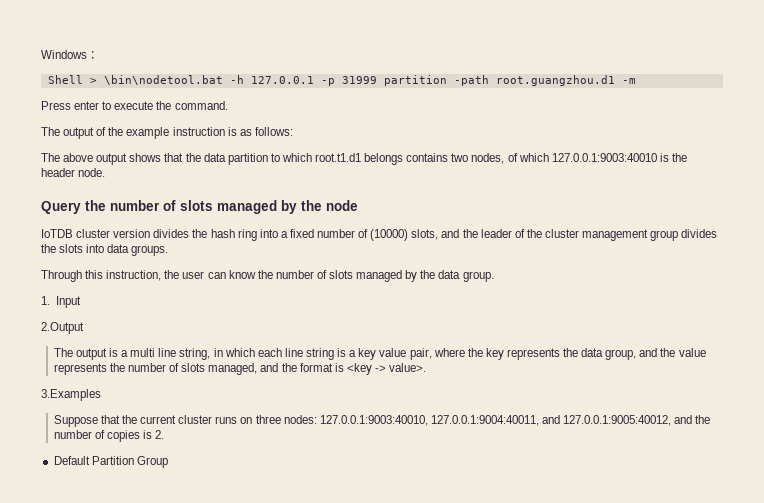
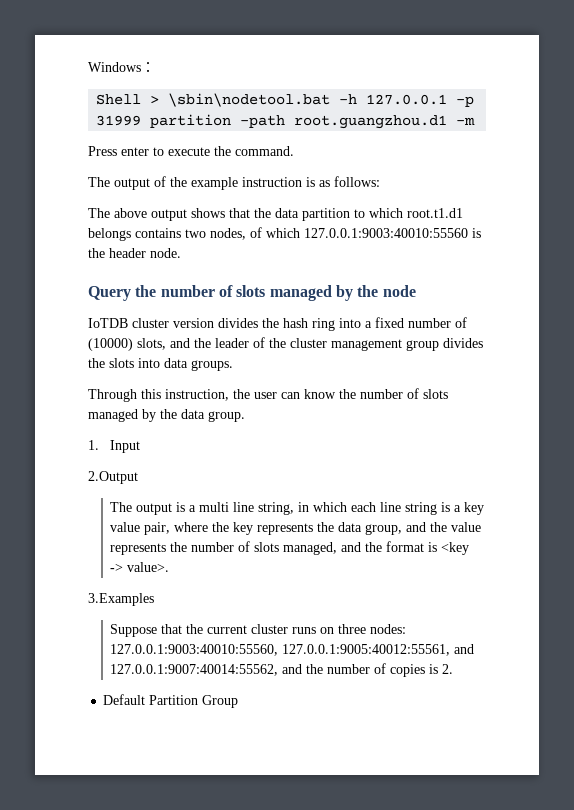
- Shell > \bin\nodetool.bat -h 127.0.0.1 -p 31999 partition -path root.guangzhou.d1 -m
+ Shell > \sbin\nodetool.bat -h 127.0.0.1 -p 31999 partition -path root.guangzhou.d1 -m
- The above output shows that the data partition to which root.t1.d1 belongs contains two nodes, of which 127.0.0.1:9003:40010 is the header node.
+ The above output shows that the data partition to which root.t1.d1 belongs contains two nodes, of which 127.0.0.1:9003:40010:55560 is the header node.
- Suppose that the current cluster runs on three nodes: 127.0.0.1:9003:40010, 127.0.0.1:9004:40011, and 127.0.0.1:9005:40012, and the number of copies is 2.
+ Suppose that the current cluster runs on three nodes: 127.0.0.1:9003:40010:55560, 127.0.0.1:9005:40012:55561, and 127.0.0.1:9007:40014:55562, and the number of copies is 2.

